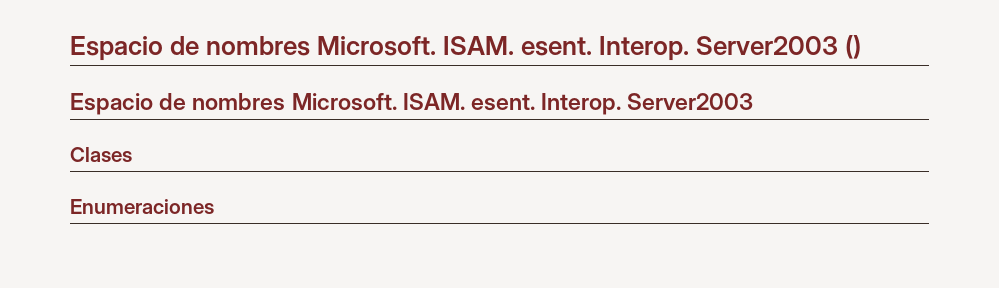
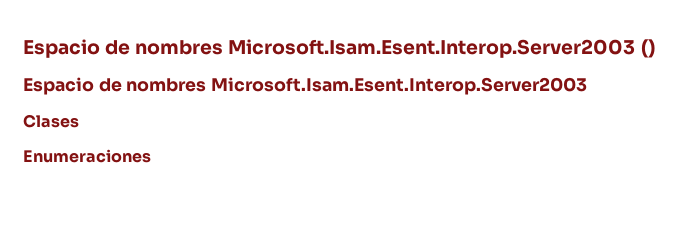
- Espacio de nombres Microsoft. ISAM. esent. Interop. Server2003 ()
- Espacio de nombres Microsoft. ISAM. esent. Interop. Server2003
+ Espacio de nombres Microsoft.Isam.Esent.Interop.Server2003 ()
+ Espacio de nombres Microsoft.Isam.Esent.Interop.Server2003

